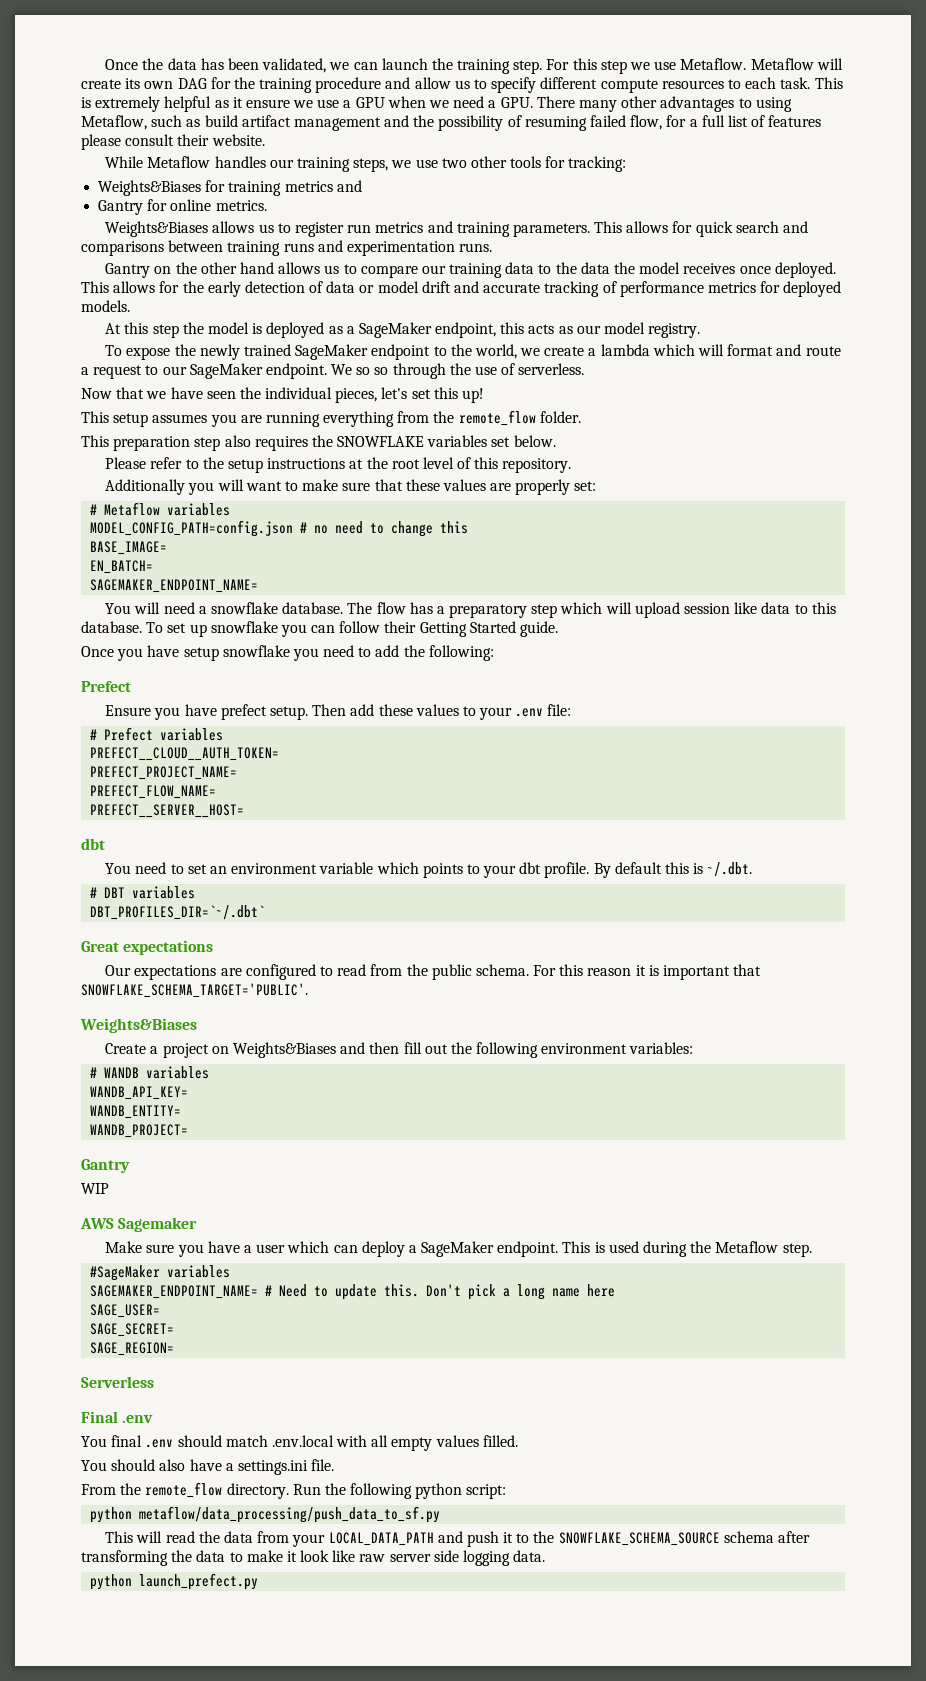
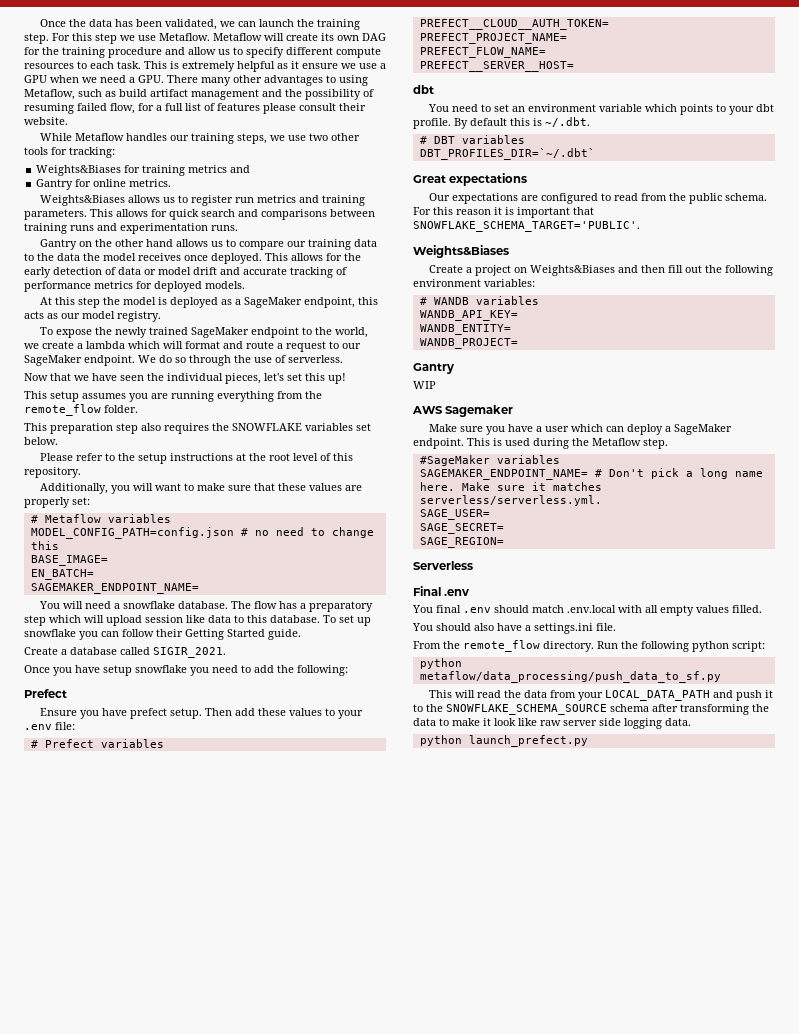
- We so so through the use of serverless.
+ We do so through the use of serverless.
- Additionally you will want to make sure that these values are properly set:
+ Additionally, you will want to make sure that these values are properly set:
+ Create a database called SIGIR_2021.
- SAGEMAKER_ENDPOINT_NAME= # Need to update this. Don't pick a long name here
+ SAGEMAKER_ENDPOINT_NAME= # Don't pick a long name here. Make sure it matches serverless/serverless.yml.

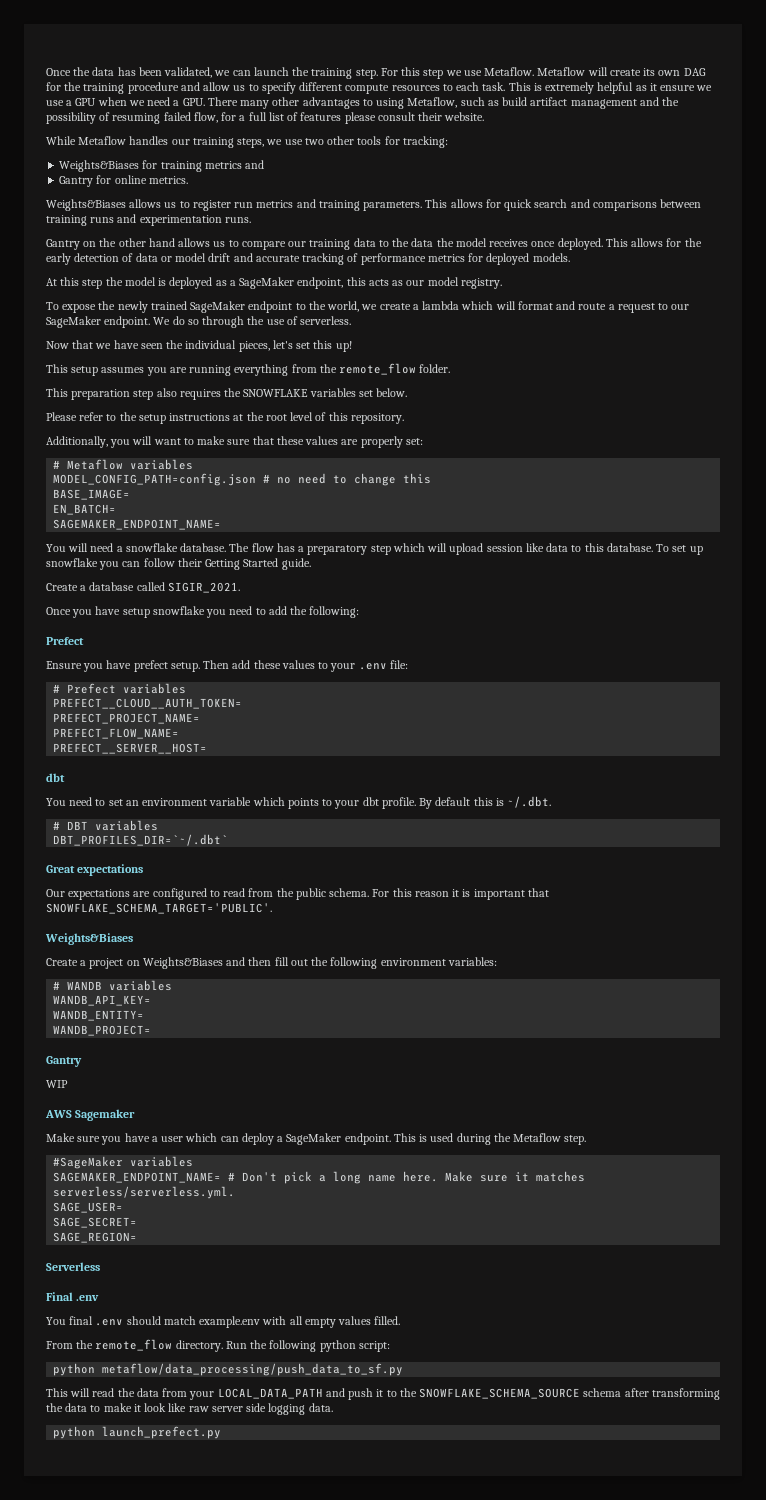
- You final .env should match .env.local with all empty values filled.
+ You final .env should match example.env with all empty values filled.
- You should also have a settings.ini file.

